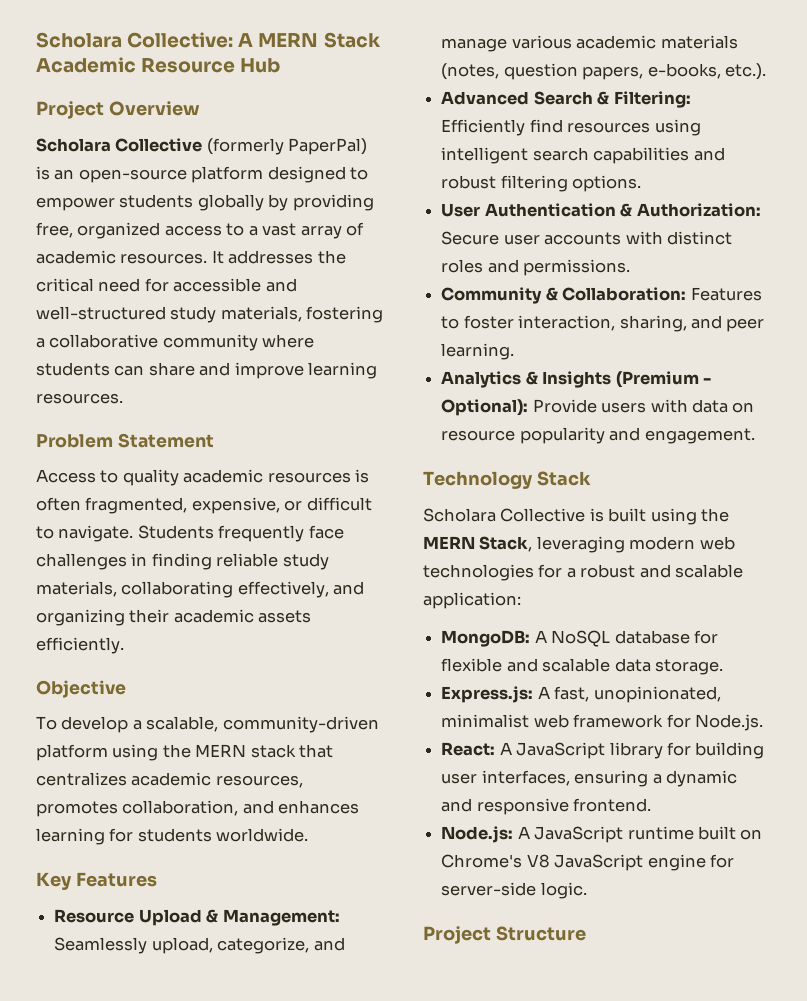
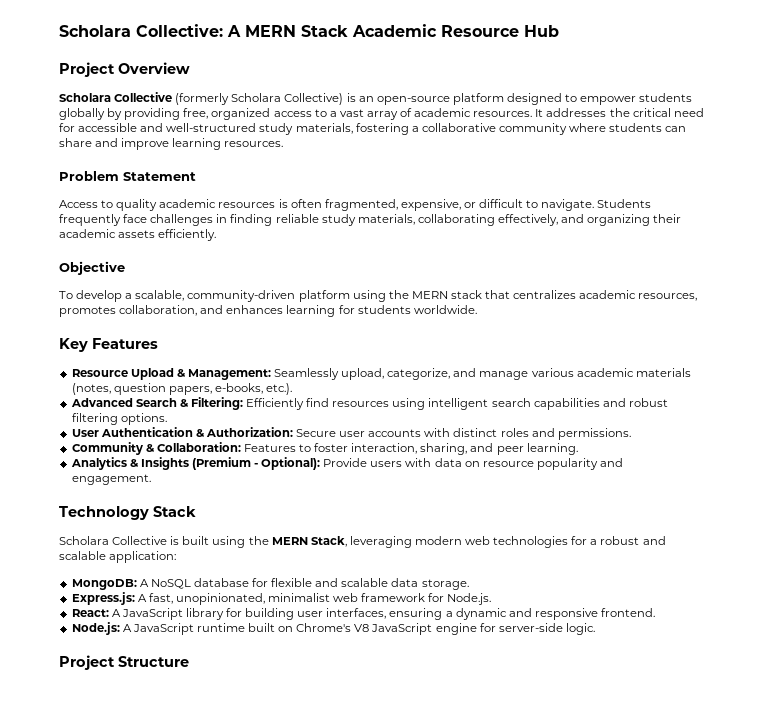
- Scholara Collective (formerly PaperPal) is an open-source platform designed to empower students globally by providing free, organized access to a vast array of academic resources.
+ Scholara Collective (formerly Scholara Collective) is an open-source platform designed to empower students globally by providing free, organized access to a vast array of academic resources.

